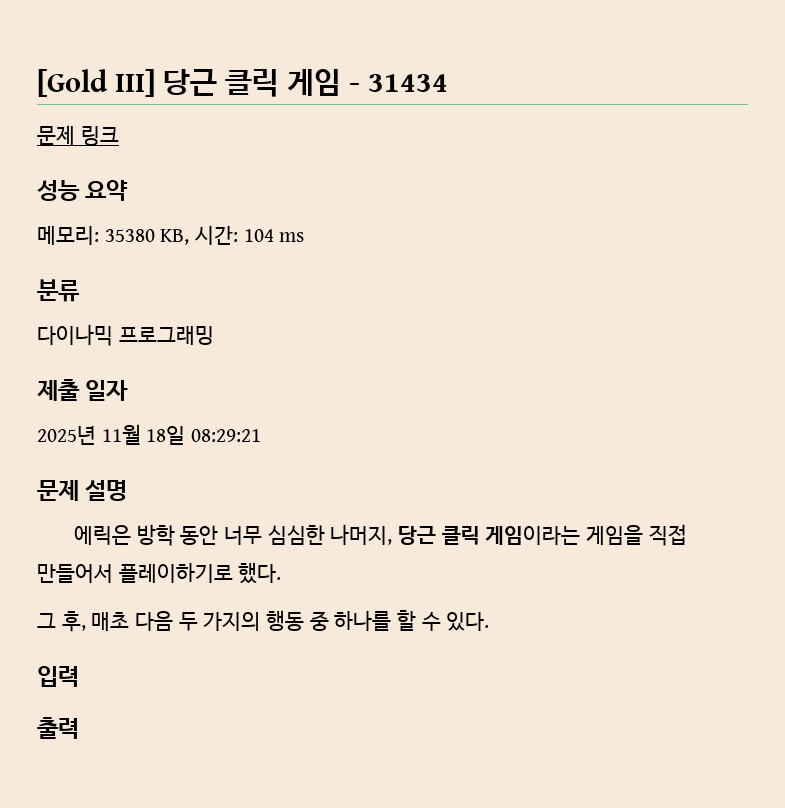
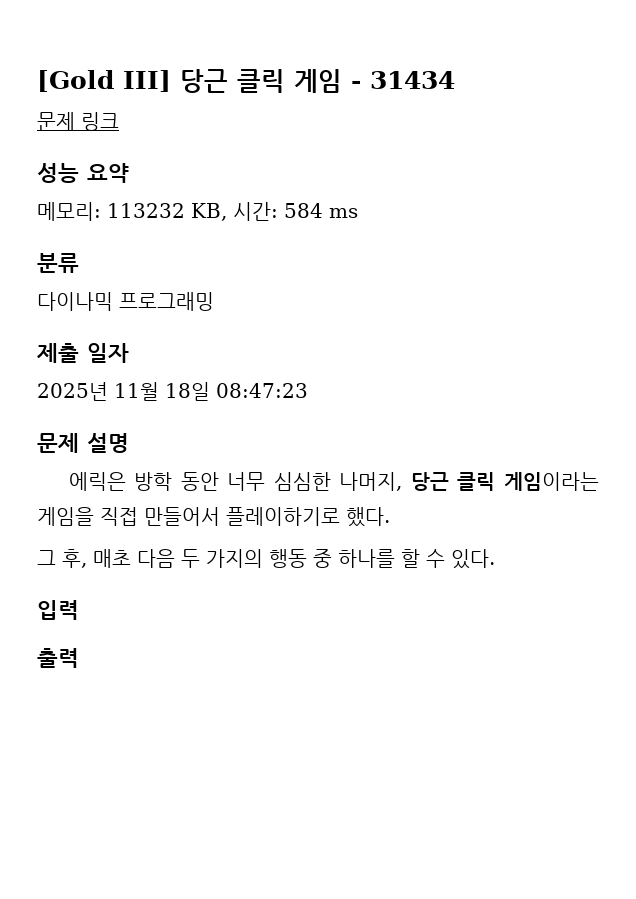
- 메모리: 35380 KB, 시간: 104 ms
+ 메모리: 113232 KB, 시간: 584 ms
- 2025년 11월 18일 08:29:21
+ 2025년 11월 18일 08:47:23

